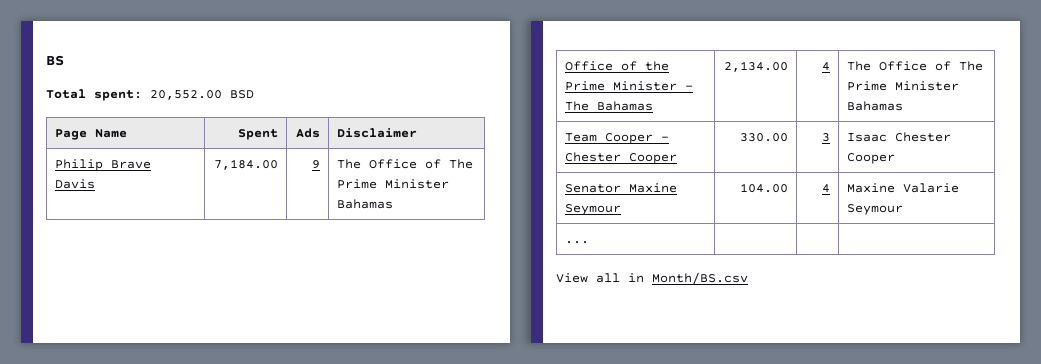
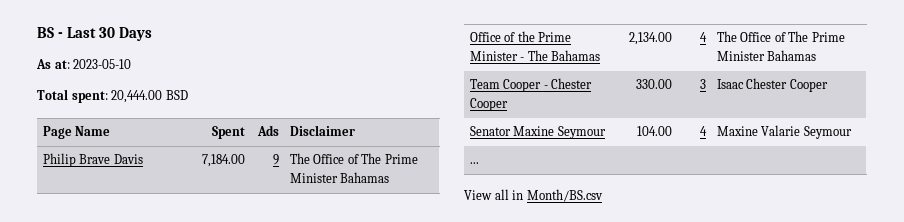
- BS
+ BS - Last 30 Days
+ As at: 2023-05-10
- Total spent: 20,552.00 BSD
+ Total spent: 20,444.00 BSD

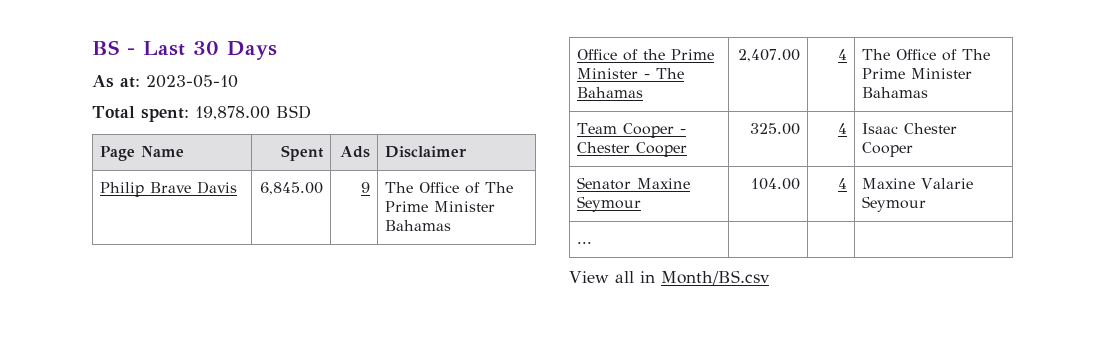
- Total spent: 20,444.00 BSD
+ Total spent: 19,878.00 BSD
- Philip Brave Davis | 7,184.00 | 9 | The Office of The Prime Minister Bahamas
+ Philip Brave Davis | 6,845.00 | 9 | The Office of The Prime Minister Bahamas
- Office of the Prime Minister - The Bahamas | 2,134.00 | 4 | The Office of The Prime Minister Bahamas
+ Office of the Prime Minister - The Bahamas | 2,407.00 | 4 | The Office of The Prime Minister Bahamas
- Team Cooper - Chester Cooper | 330.00 | 3 | Isaac Chester Cooper
+ Team Cooper - Chester Cooper | 325.00 | 4 | Isaac Chester Cooper

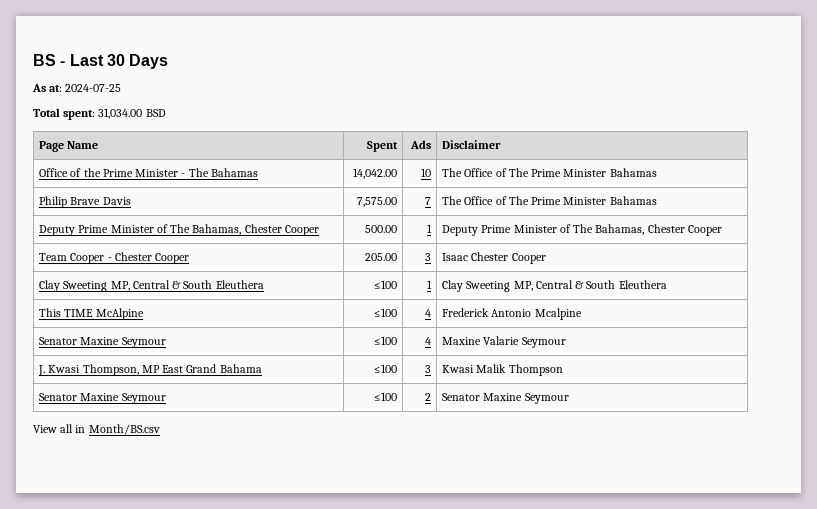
- As at: 2023-05-10
+ As at: 2024-07-25
- Total spent: 19,878.00 BSD
+ Total spent: 31,034.00 BSD
- Philip Brave Davis | 6,845.00 | 9 | The Office of The Prime Minister Bahamas
- Office of the Prime Minister - The Bahamas | 2,407.00 | 4 | The Office of The Prime Minister Bahamas
+ Office of the Prime Minister - The Bahamas | 14,042.00 | 10 | The Office of The Prime Minister Bahamas
+ Philip Brave Davis | 7,575.00 | 7 | The Office of The Prime Minister Bahamas
+ Deputy Prime Minister of The Bahamas, Chester Cooper | 500.00 | 1 | Deputy Prime Minister of The Bahamas, Chester Cooper
- Team Cooper - Chester Cooper | 325.00 | 4 | Isaac Chester Cooper
+ Team Cooper - Chester Cooper | 205.00 | 3 | Isaac Chester Cooper
- Senator Maxine Seymour | 104.00 | 4 | Maxine Valarie Seymour
+ Clay Sweeting MP, Central & South Eleuthera | ≤100 | 1 | Clay Sweeting MP, Central & South Eleuthera
+ This TIME McAlpine | ≤100 | 4 | Frederick Antonio Mcalpine
+ Senator Maxine Seymour | ≤100 | 4 | Maxine Valarie Seymour
- ... | | |
+ J. Kwasi Thompson, MP East Grand Bahama | ≤100 | 3 | Kwasi Malik Thompson
+ Senator Maxine Seymour | ≤100 | 2 | Senator Maxine Seymour

